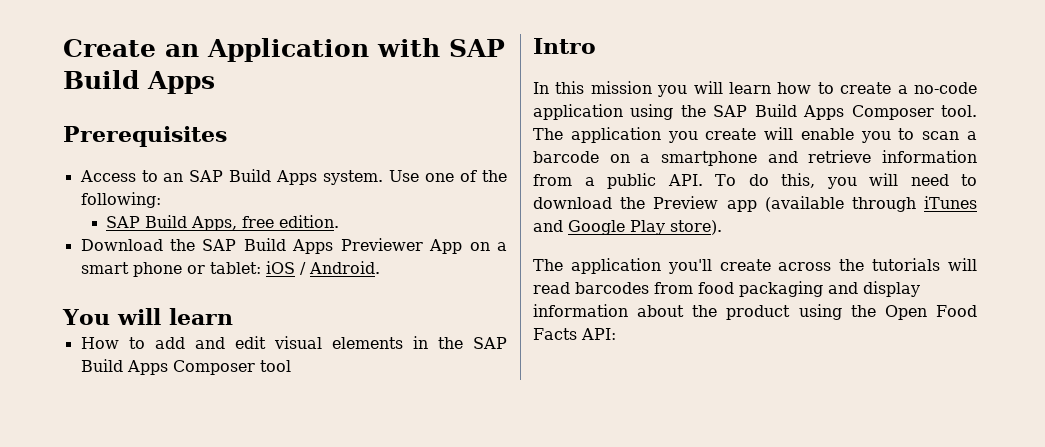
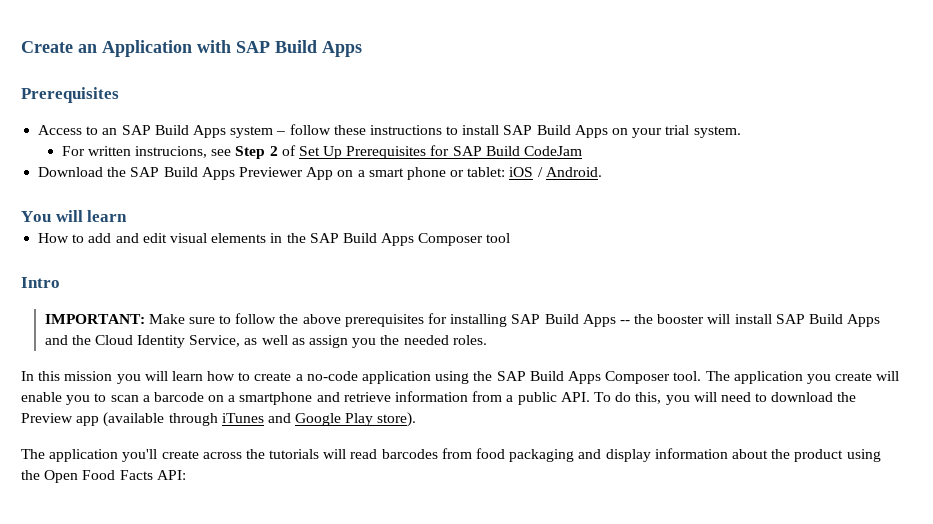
- Access to an SAP Build Apps system. Use one of the following:
- SAP Build Apps, free edition.
+ Access to an SAP Build Apps system – follow these instructions to install SAP Build Apps on your trial system.
+ For written instrucions, see Step 2 of Set Up Prerequisites for SAP Build CodeJam
+ IMPORTANT: Make sure to follow the above prerequisites for installing SAP Build Apps -- the booster will install SAP Build Apps and the Cloud Identity Service, as well as assign you the needed roles.

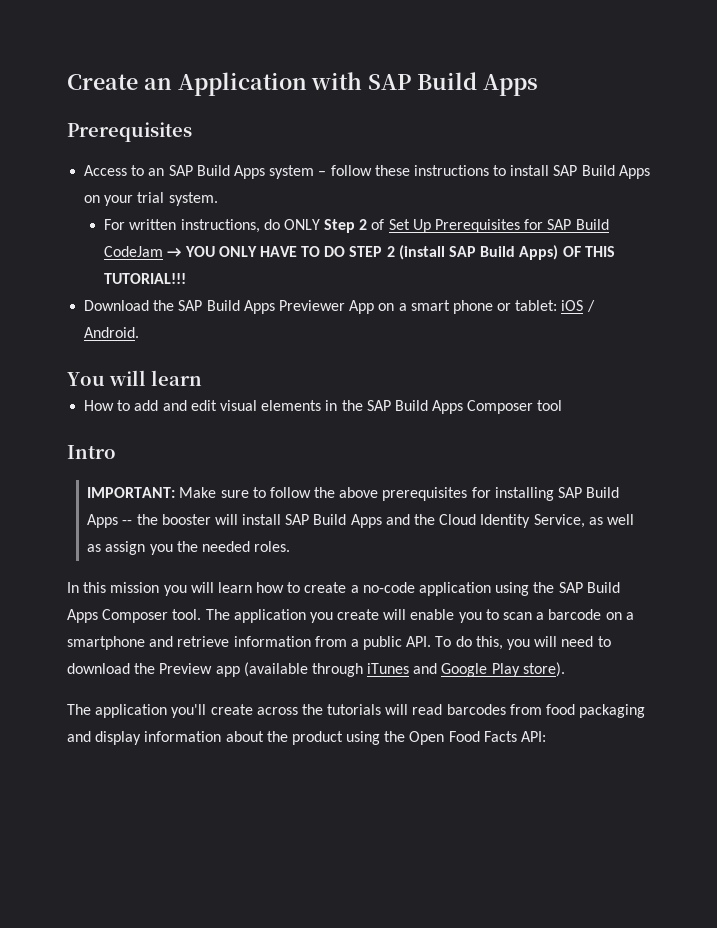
- For written instrucions, see Step 2 of Set Up Prerequisites for SAP Build CodeJam
+ For written instructions, do ONLY Step 2 of Set Up Prerequisites for SAP Build CodeJam → YOU ONLY HAVE TO DO STEP 2 (install SAP Build Apps) OF THIS TUTORIAL!!!

